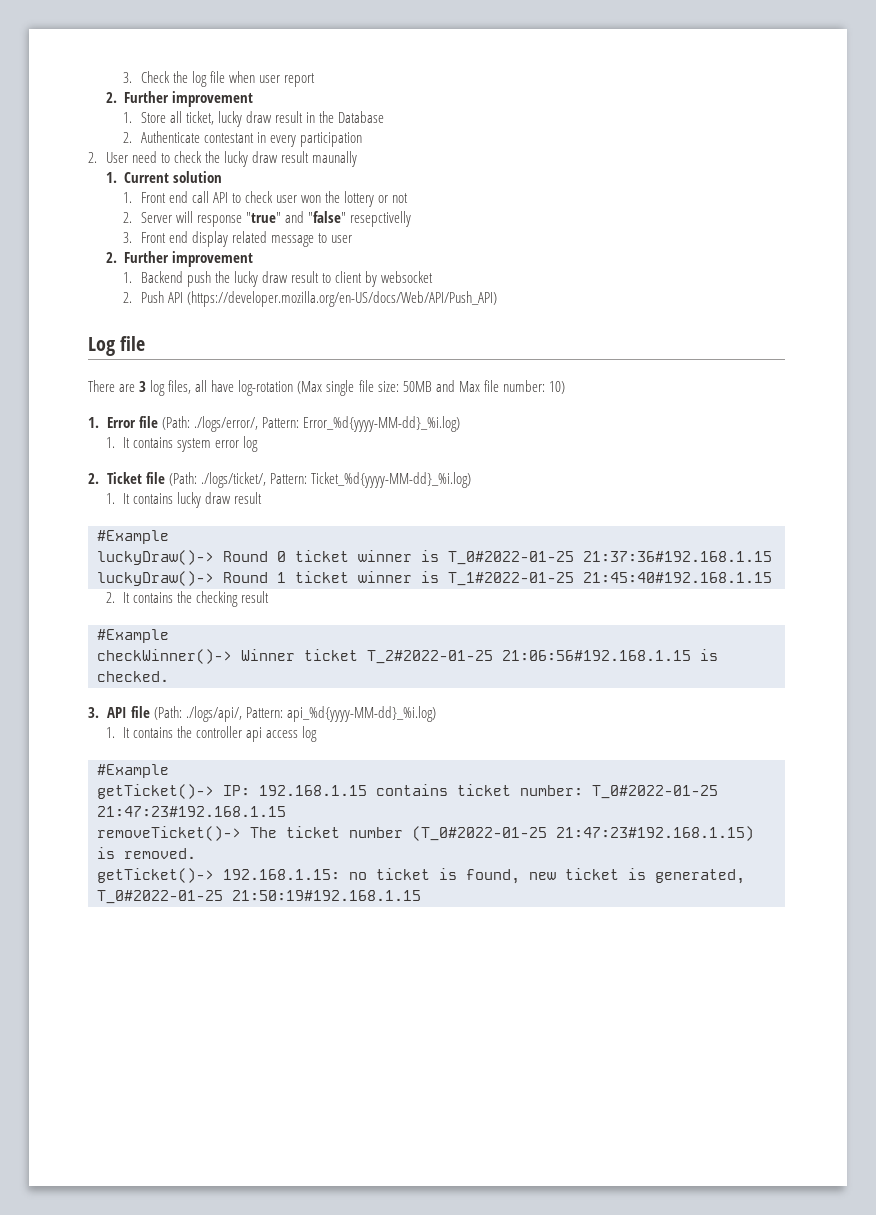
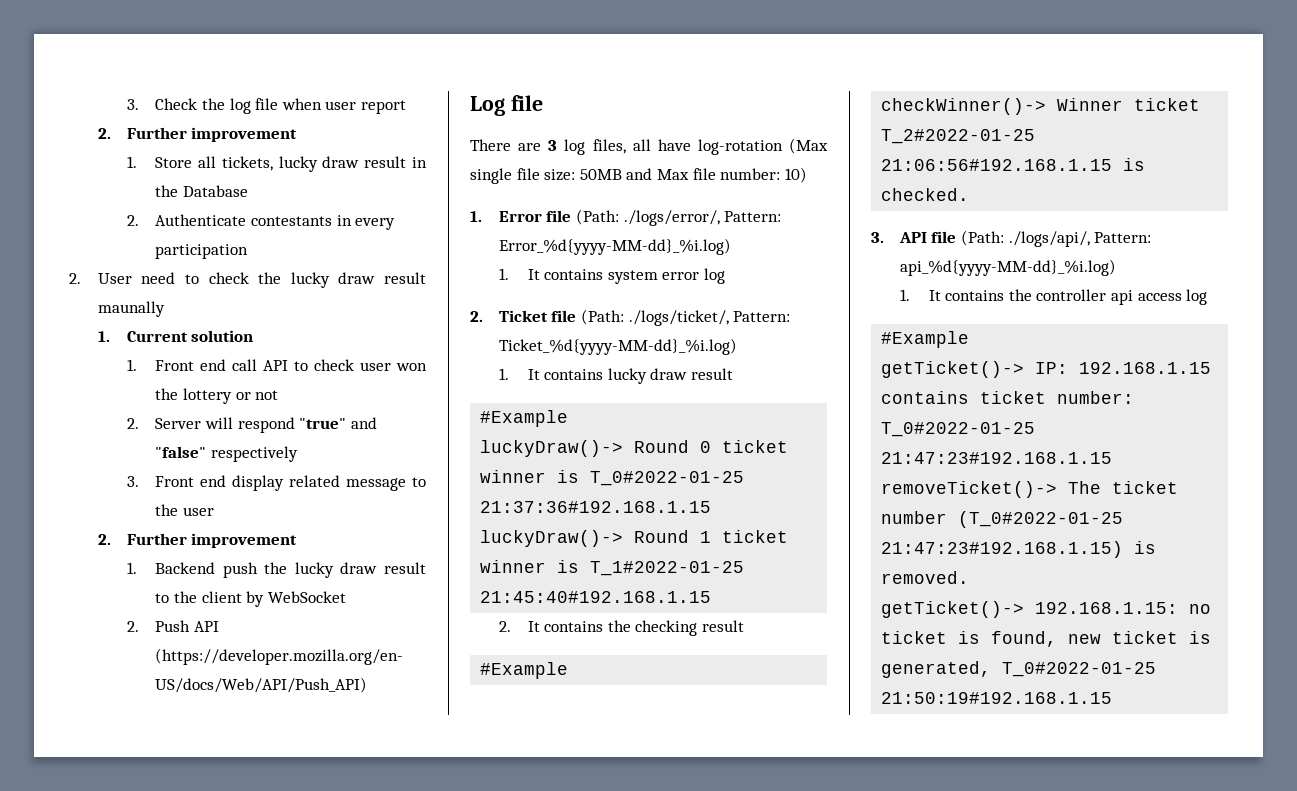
- 1. Store all ticket, lucky draw result in the Database
+ 1. Store all tickets, lucky draw result in the Database
- 2. Authenticate contestant in every participation
+ 2. Authenticate contestants in every participation
- 2. Server will response "true" and "false" resepctivelly
+ 2. Server will respond "true" and "false" respectively
- 3. Front end display related message to user
+ 3. Front end display related message to the user
- 1. Backend push the lucky draw result to client by websocket
+ 1. Backend push the lucky draw result to the client by WebSocket

